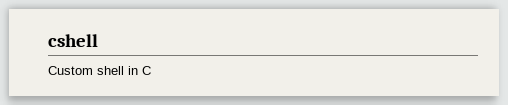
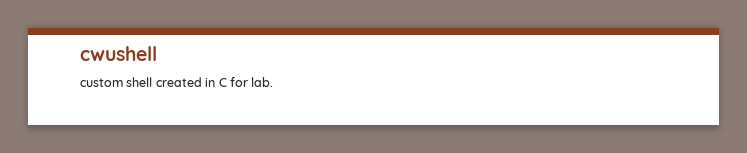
- cshell
- Custom shell in C
+ cwushell
+ custom shell created in C for lab.

